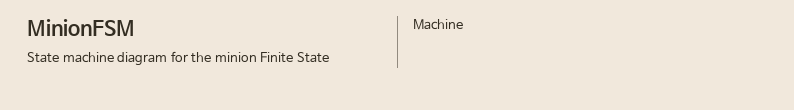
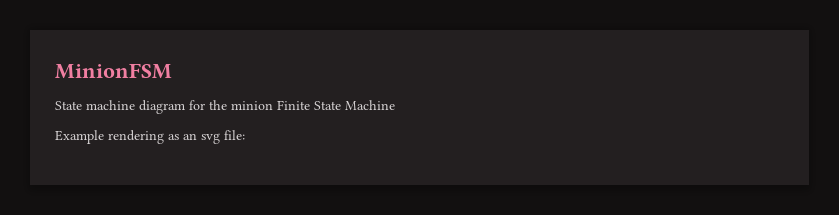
+ Example rendering as an svg file:

